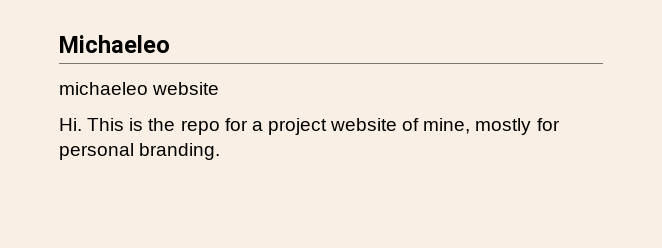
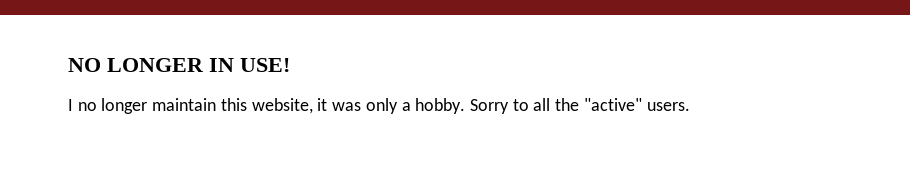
- Michaeleo
- michaeleo website
- Hi. This is the repo for a project website of mine, mostly for personal branding.
+ NO LONGER IN USE!
+ I no longer maintain this website, it was only a hobby. Sorry to all the "active" users.

